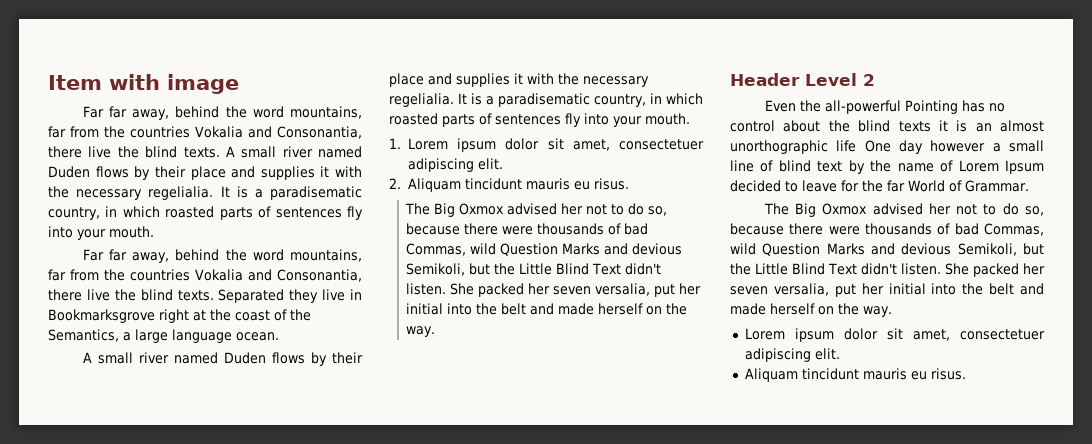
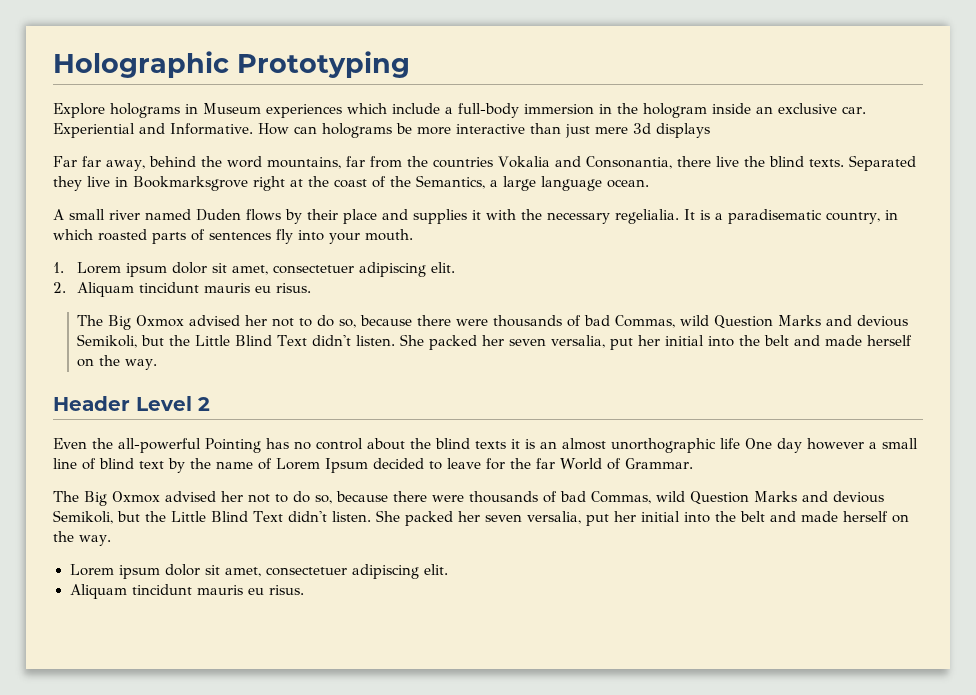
- Item with image
- Far far away, behind the word mountains, far from the countries Vokalia and Consonantia, there live the blind texts. A small river named Duden flows by their place and supplies it with the necessary regelialia. It is a paradisematic country, in which roasted parts of sentences fly into your mouth.
+ Holographic Prototyping
+ Explore holograms in Museum experiences which include a full-body immersion in the hologram inside an exclusive car. Experiential and Informative. How can holograms be more interactive than just mere 3d displays

